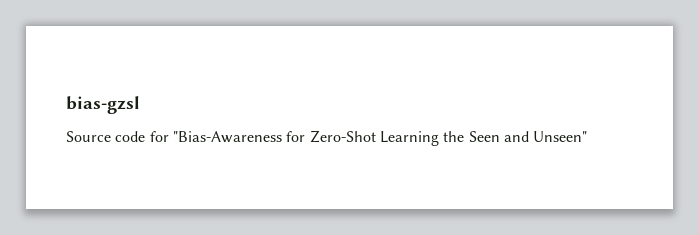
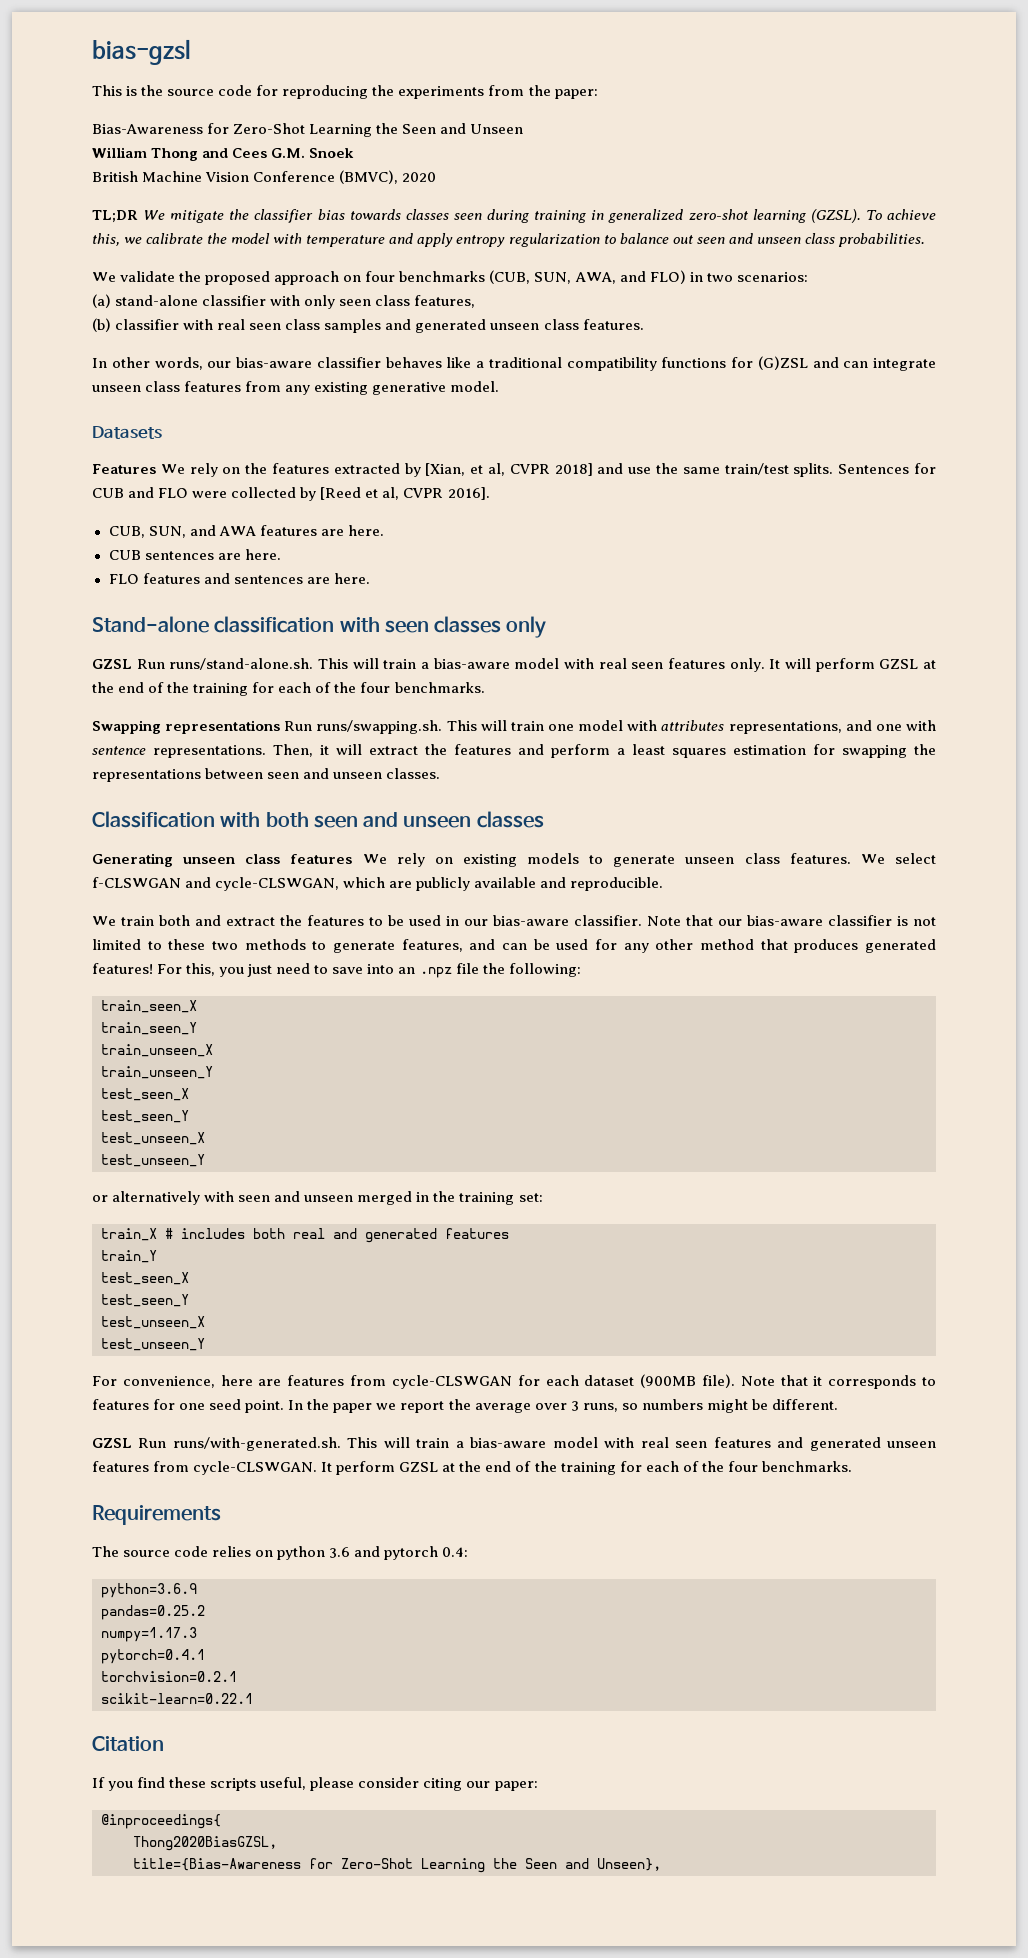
- Source code for "Bias-Awareness for Zero-Shot Learning the Seen and Unseen"
+ This is the source code for reproducing the experiments from the paper:
+ Bias-Awareness for Zero-Shot Learning the Seen and Unseen
+ William Thong and Cees G.M. Snoek
+ British Machine Vision Conference (BMVC), 2020
+ TL;DR We mitigate the classifier bias towards classes seen during training in generalized zero-shot learning (GZSL). To achieve this, we calibrate the model with temperature and apply entropy regularization to balance out seen and unseen class probabilities.
+ We validate the proposed approach on four benchmarks (CUB, SUN, AWA, and FLO) in two scenarios:
+ (a) stand-alone classifier with only seen class features,
+ (b) classifier with real seen class samples and generated unseen class features.
+ In other words, our bias-aware classifier behaves like a traditional compatibility functions for (G)ZSL and can integrate unseen class features from any existing generative model.
+ Datasets
+ Features We rely on the features extracted by [Xian, et al, CVPR 2018] and use the same train/test splits. Sentences for CUB and FLO were collected by [Reed et al, CVPR 2016].
+ CUB, SUN, and AWA features are here.
+ CUB sentences are here.
+ FLO features and sentences are here.
+ Stand-alone classification with seen classes only
+ GZSL Run runs/stand-alone.sh. This will train a bias-aware model with real seen features only. It will perform GZSL at the end of the training for each of the four benchmarks.
+ Swapping representations Run runs/swapping.sh. This will train one model with attributes representations, and one with sentence representations. Then, it will extract the features and perform a least squares estimation for swapping the representations between seen and unseen classes.
+ Classification with both seen and unseen classes
+ Generating unseen class features We rely on existing models to generate unseen class features. We select f-CLSWGAN and cycle-CLSWGAN, which are publicly available and reproducible.
+ We train both and extract the features to be used in our bias-aware classifier. Note that our bias-aware classifier is not limited to these two methods to generate features, and can be used for any other method that produces generated features! For this, you just need to save into an .npz file the following:
+ train_seen_X
+ train_seen_Y
+ train_unseen_X
+ train_unseen_Y
+ test_seen_X
+ test_seen_Y
+ test_unseen_X
+ test_unseen_Y
+ or alternatively with seen and unseen merged in the training set:
+ train_X # includes both real and generated features
+ train_Y
+ test_seen_X
+ test_seen_Y
+ test_unseen_X
+ test_unseen_Y
+ For convenience, here are features from cycle-CLSWGAN for each dataset (900MB file). Note that it corresponds to features for one seed point. In the paper we report the average over 3 runs, so numbers might be different.
+ GZSL Run runs/with-generated.sh. This will train a bias-aware model with real seen features and generated unseen features from cycle-CLSWGAN. It perform GZSL at the end of the training for each of the four benchmarks.
+ Requirements
+ The source code relies on python 3.6 and pytorch 0.4:
+ python=3.6.9
+ pandas=0.25.2
+ numpy=1.17.3
+ pytorch=0.4.1
+ torchvision=0.2.1
+ scikit-learn=0.22.1
+ Citation
+ If you find these scripts useful, please consider citing our paper:
+ @inproceedings{
+ Thong2020BiasGZSL,
+ title={Bias-Awareness for Zero-Shot Learning the Seen and Unseen},

